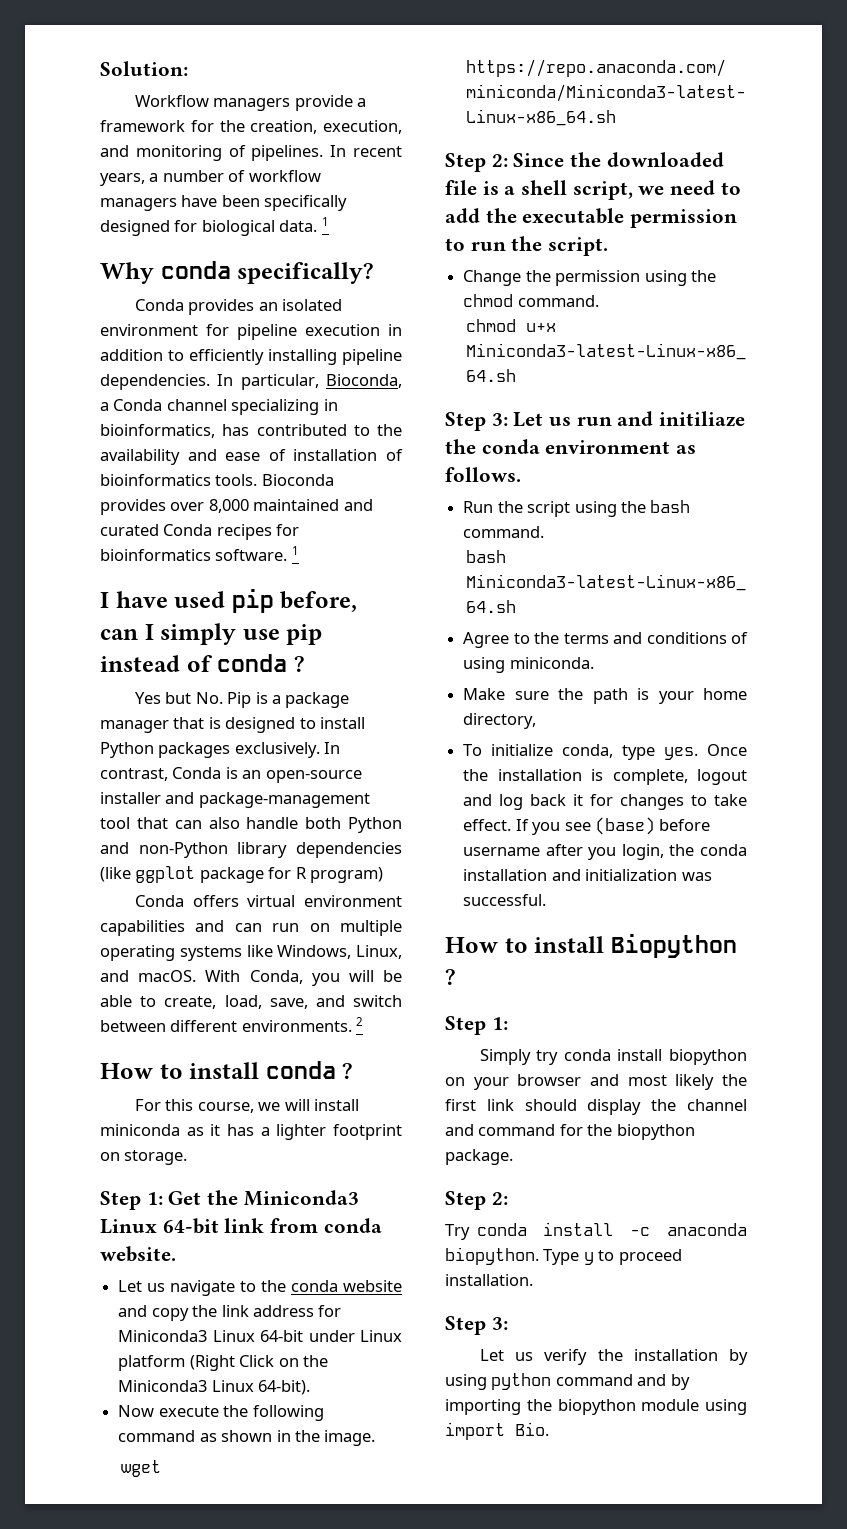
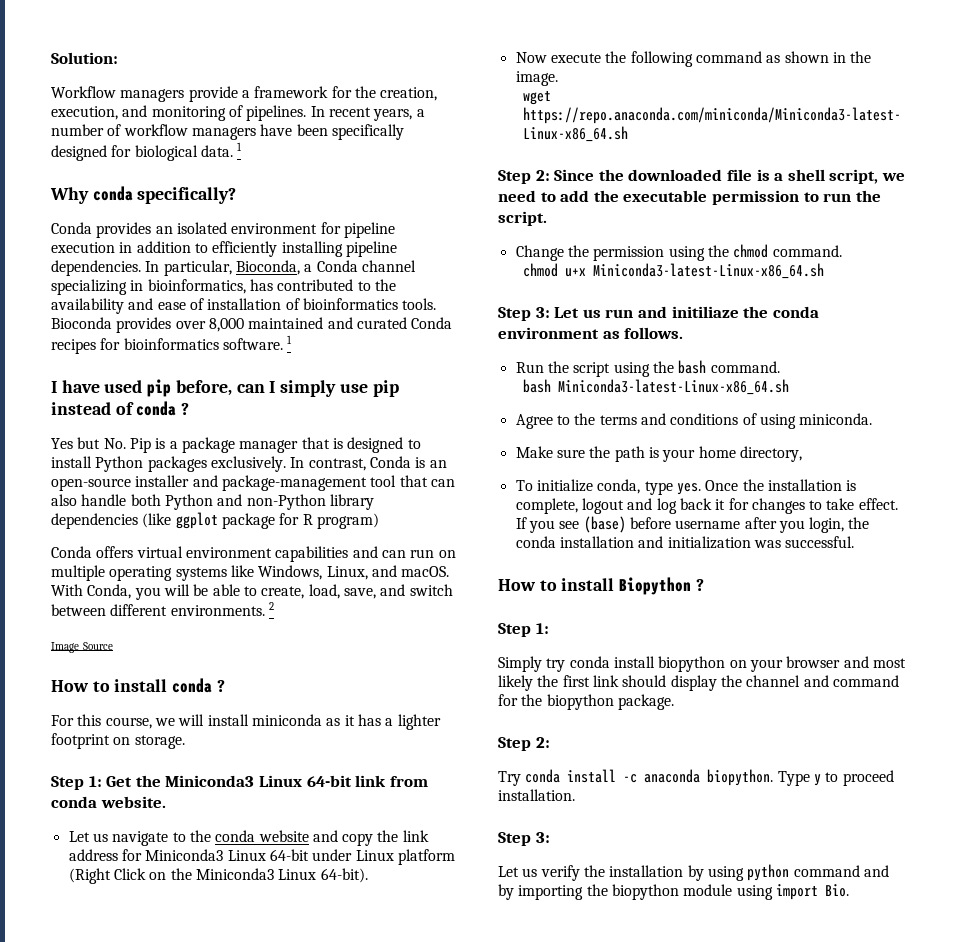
+ Image Source

